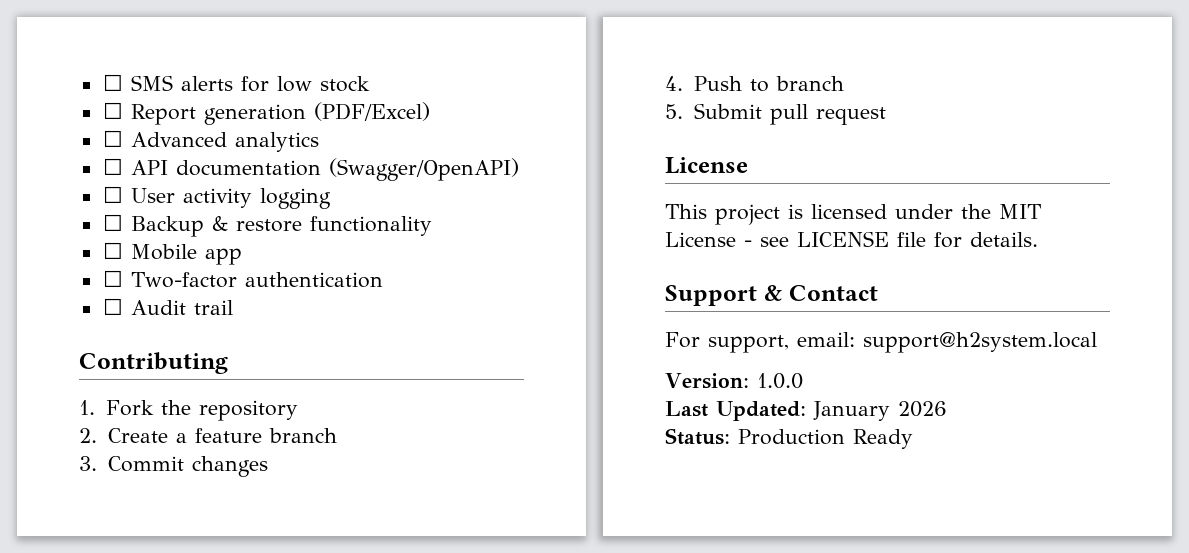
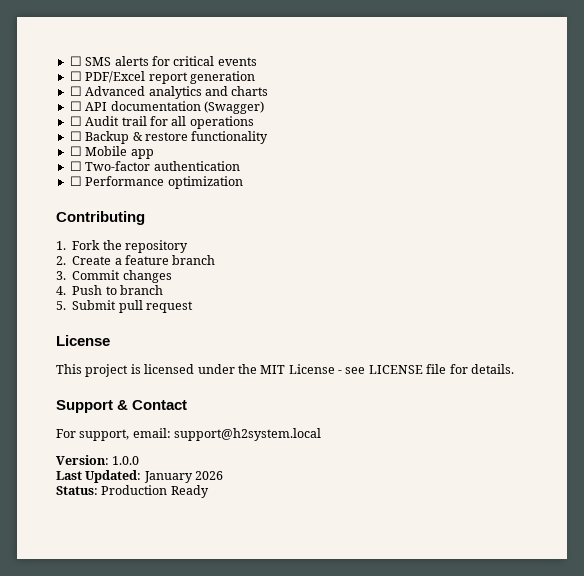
- ☐ SMS alerts for low stock
- ☐ Report generation (PDF/Excel)
+ ☐ SMS alerts for critical events
+ ☐ PDF/Excel report generation
- ☐ Advanced analytics
+ ☐ Advanced analytics and charts
- ☐ API documentation (Swagger/OpenAPI)
- ☐ User activity logging
+ ☐ API documentation (Swagger)
+ ☐ Audit trail for all operations
- ☐ Audit trail
+ ☐ Performance optimization

